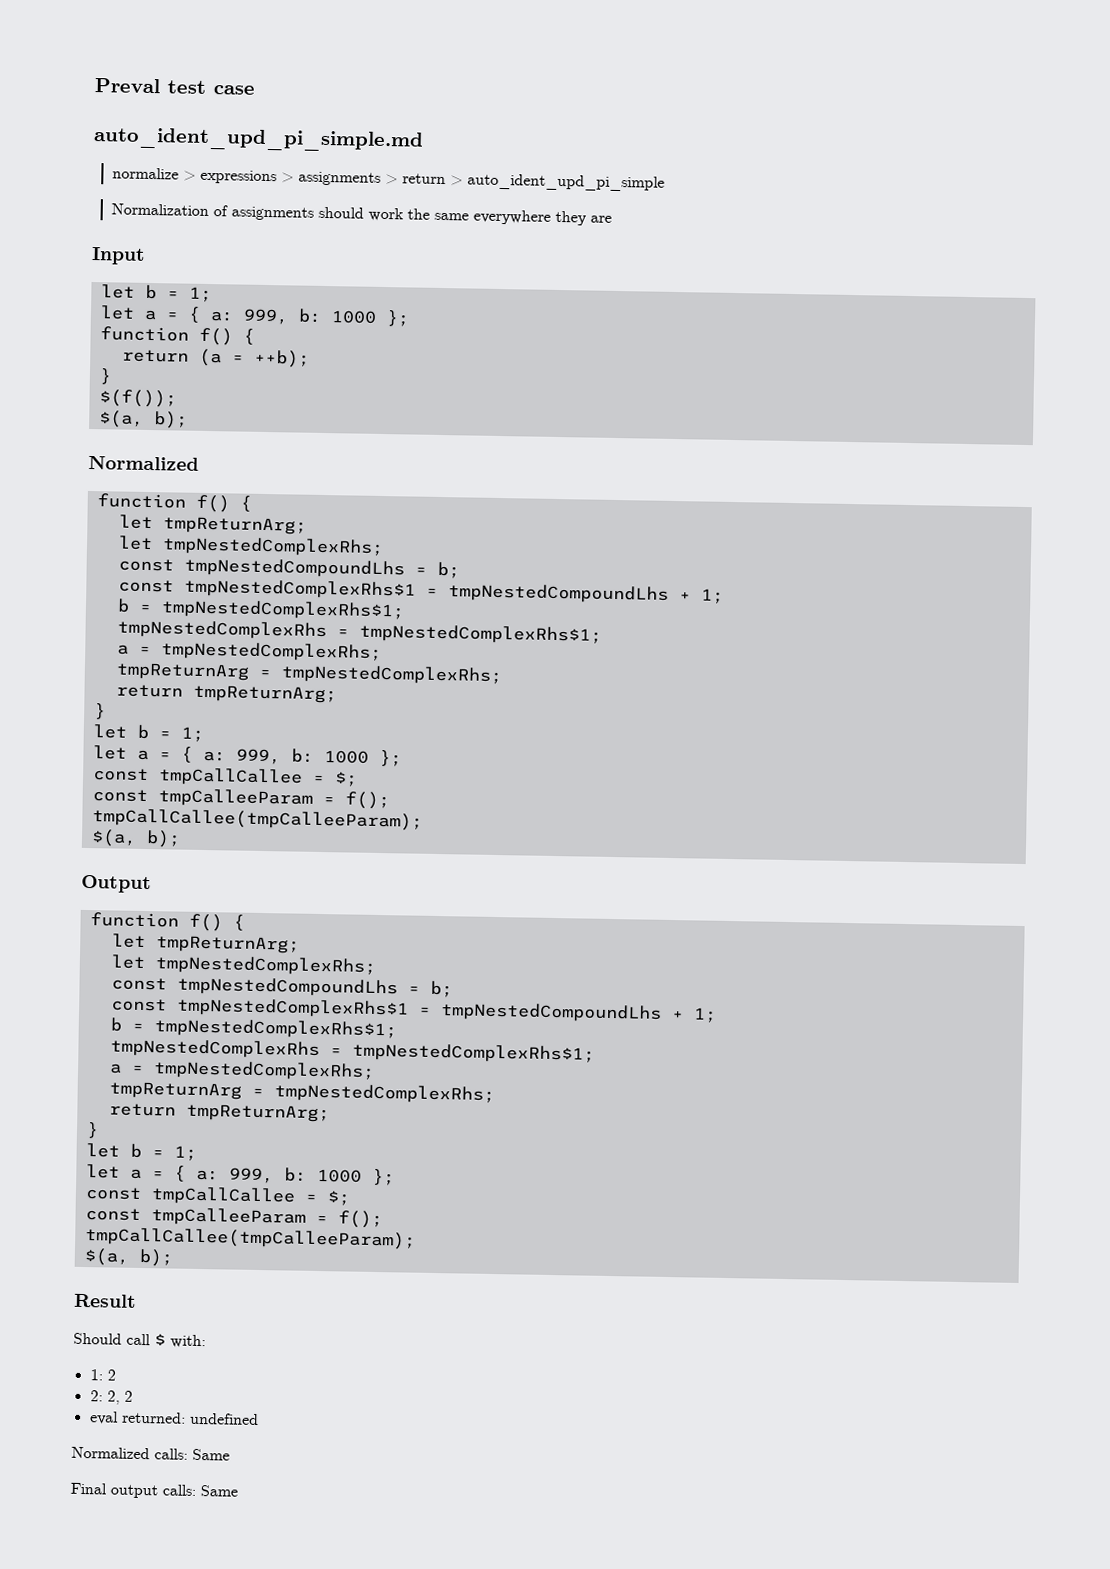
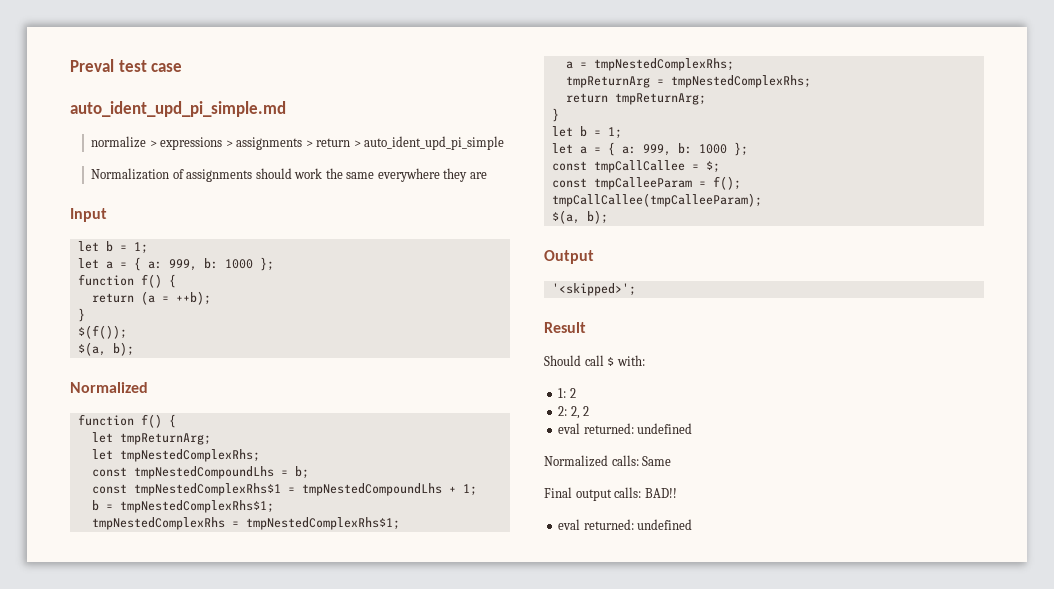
  Output
- function f() {
- let tmpReturnArg;
- let tmpNestedComplexRhs;
- const tmpNestedCompoundLhs = b;
- const tmpNestedComplexRhs$1 = tmpNestedCompoundLhs + 1;
- b = tmpNestedComplexRhs$1;
- tmpNestedComplexRhs = tmpNestedComplexRhs$1;
- a = tmpNestedComplexRhs;
- tmpReturnArg = tmpNestedComplexRhs;
- return tmpReturnArg;
- }
- let b = 1;
- let a = { a: 999, b: 1000 };
- const tmpCallCallee = $;
- const tmpCalleeParam = f();
- tmpCallCallee(tmpCalleeParam);
- $(a, b);
+ '<skipped>';
- Final output calls: Same
+ Final output calls: BAD!!
+ eval returned: undefined

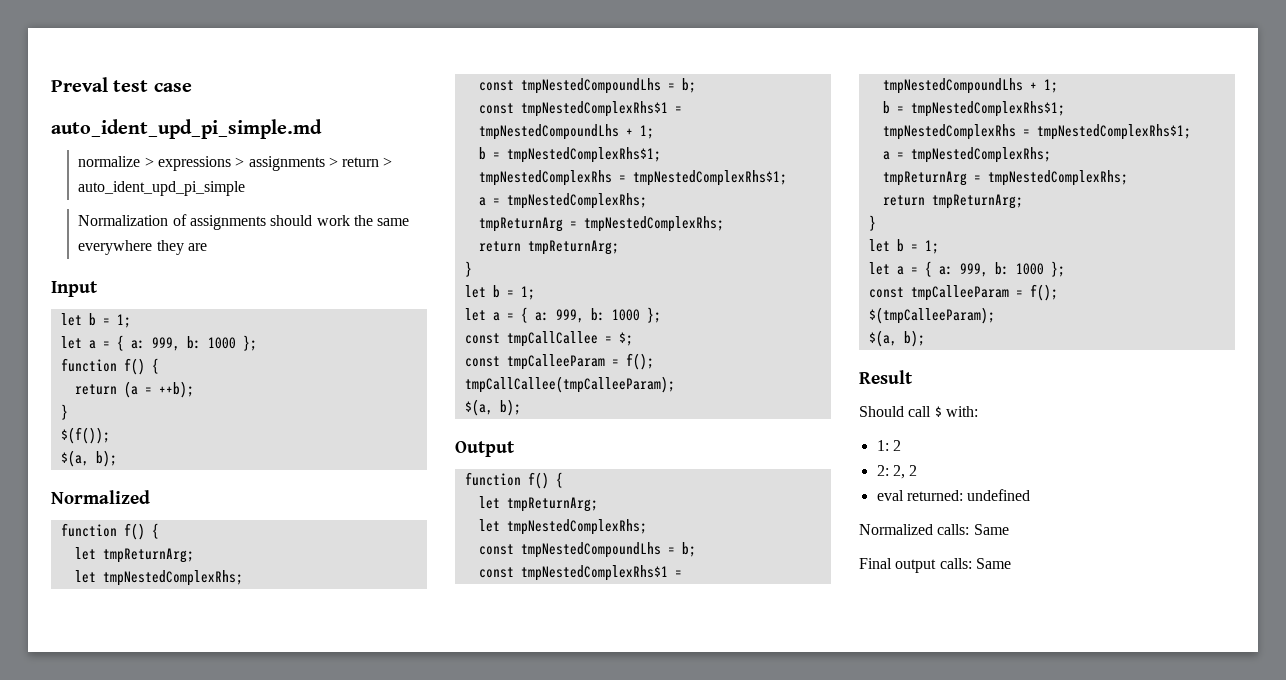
  Output
- '<skipped>';
+ function f() {
+ let tmpReturnArg;
+ let tmpNestedComplexRhs;
+ const tmpNestedCompoundLhs = b;
+ const tmpNestedComplexRhs$1 = tmpNestedCompoundLhs + 1;
+ b = tmpNestedComplexRhs$1;
+ tmpNestedComplexRhs = tmpNestedComplexRhs$1;
+ a = tmpNestedComplexRhs;
+ tmpReturnArg = tmpNestedComplexRhs;
+ return tmpReturnArg;
+ }
+ let b = 1;
+ let a = { a: 999, b: 1000 };
+ const tmpCalleeParam = f();
+ $(tmpCalleeParam);
+ $(a, b);
- Final output calls: BAD!!
- eval returned: undefined
+ Final output calls: Same

